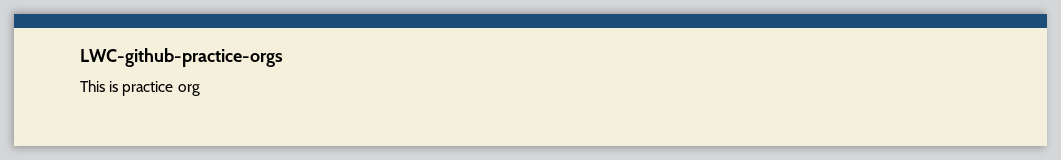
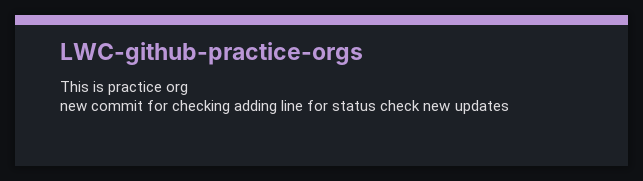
+ new commit for checking adding line for status check new updates

